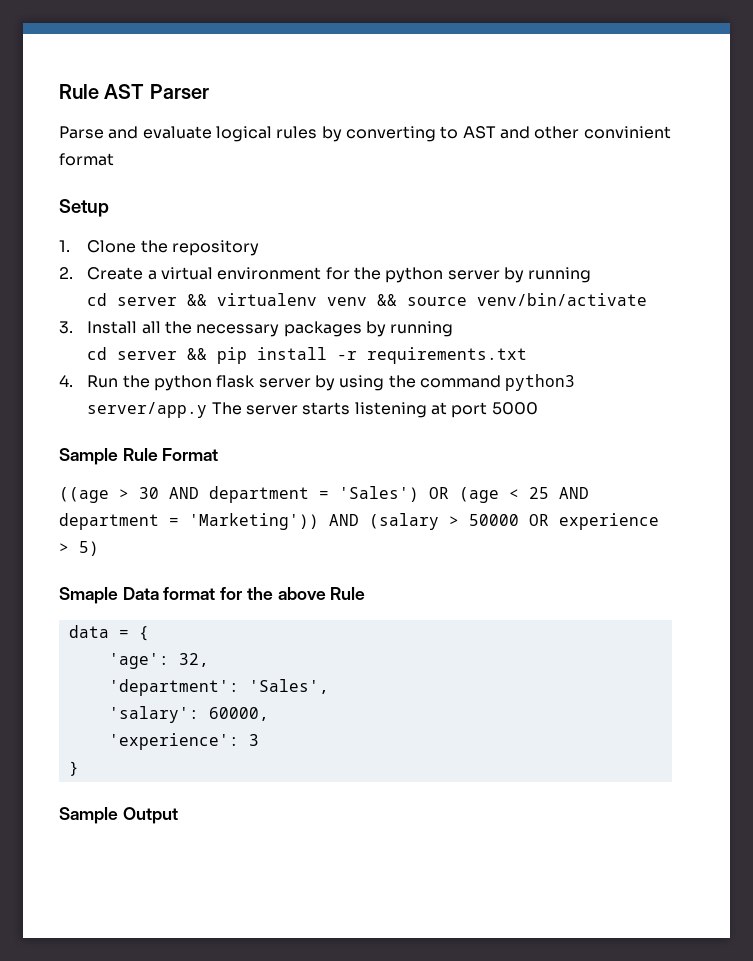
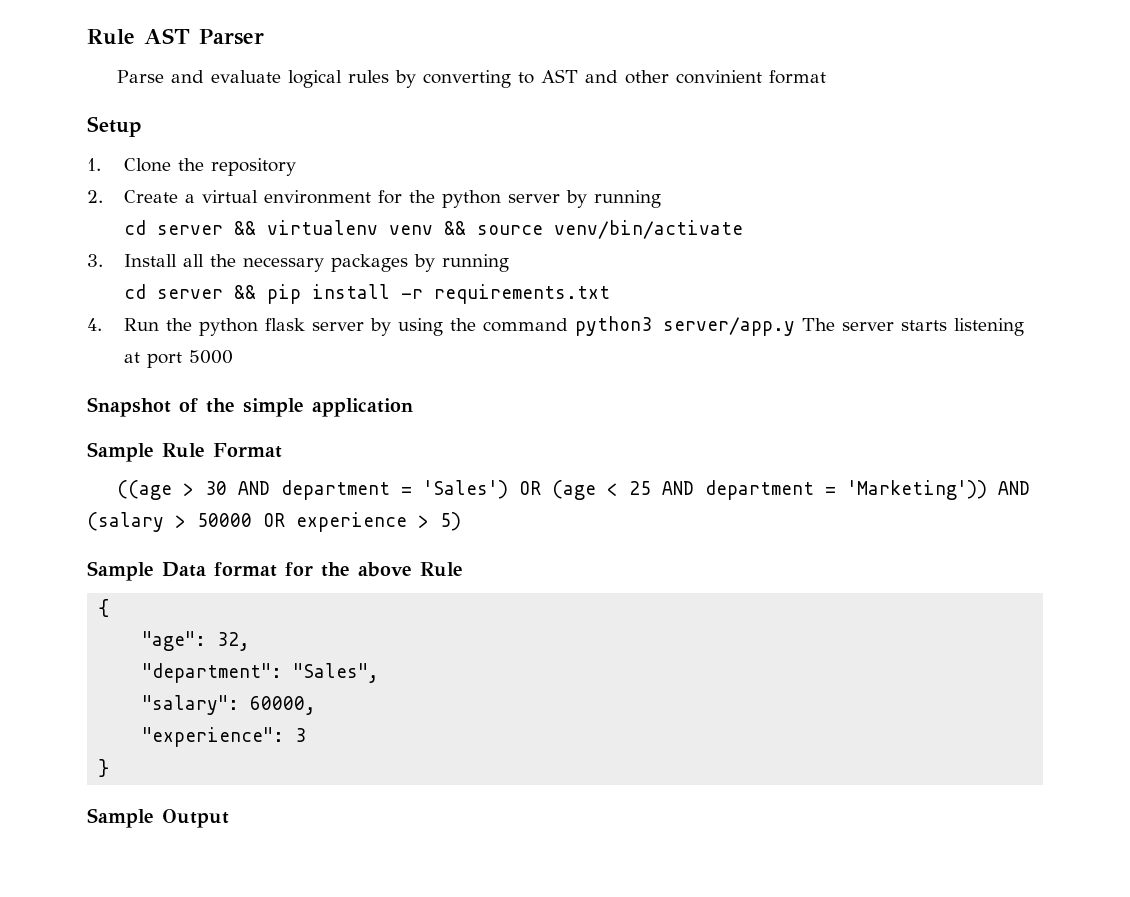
+ Snapshot of the simple application
- Smaple Data format for the above Rule
+ Sample Data format for the above Rule
- data = {
+ {
- 'age': 32,
+ "age": 32,
- 'department': 'Sales',
- 'salary': 60000,
+ "department": "Sales",
+ "salary": 60000,
- 'experience': 3
+ "experience": 3

